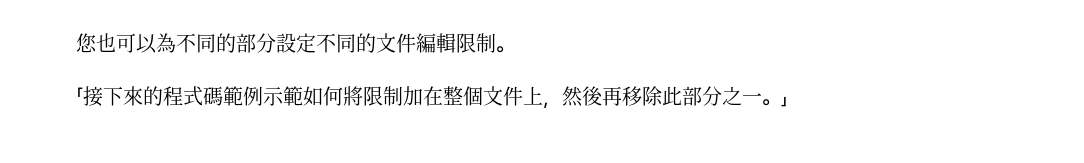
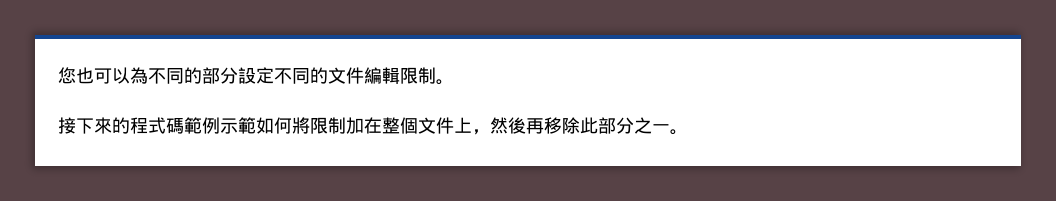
- 「接下來的程式碼範例示範如何將限制加在整個文件上，然後再移除此部分之一。」
+ 接下來的程式碼範例示範如何將限制加在整個文件上，然後再移除此部分之一。

